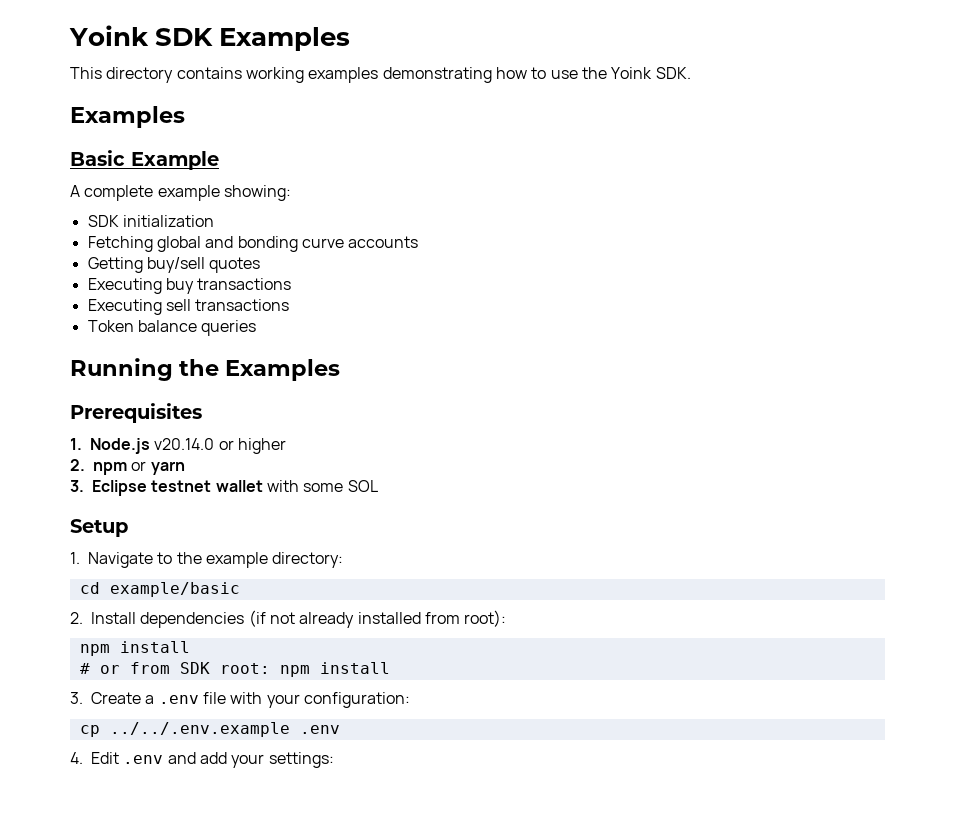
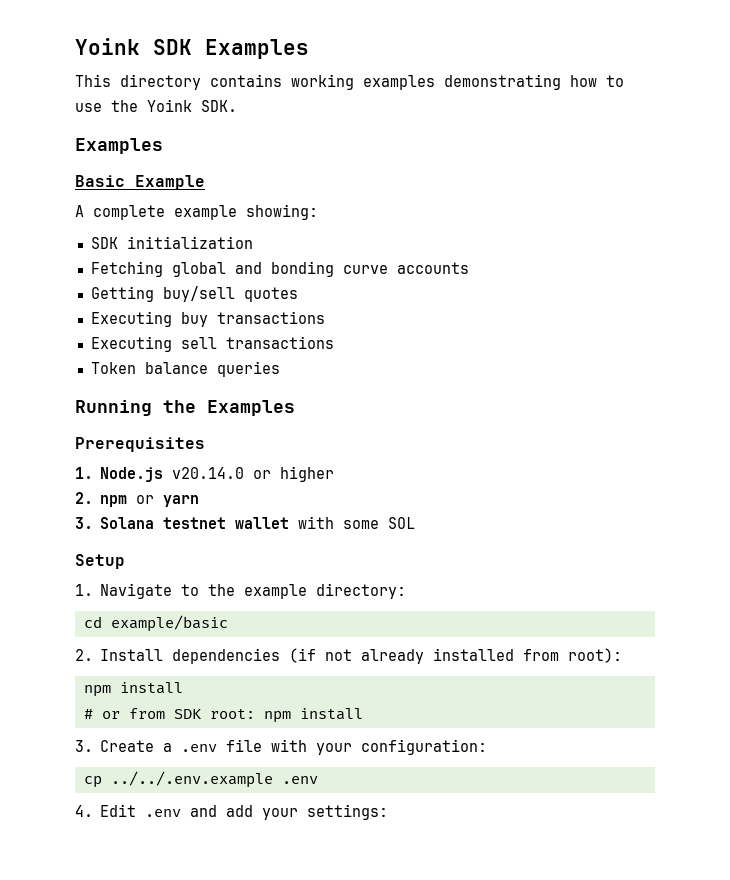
- 3. Eclipse testnet wallet with some SOL
+ 3. Solana testnet wallet with some SOL

